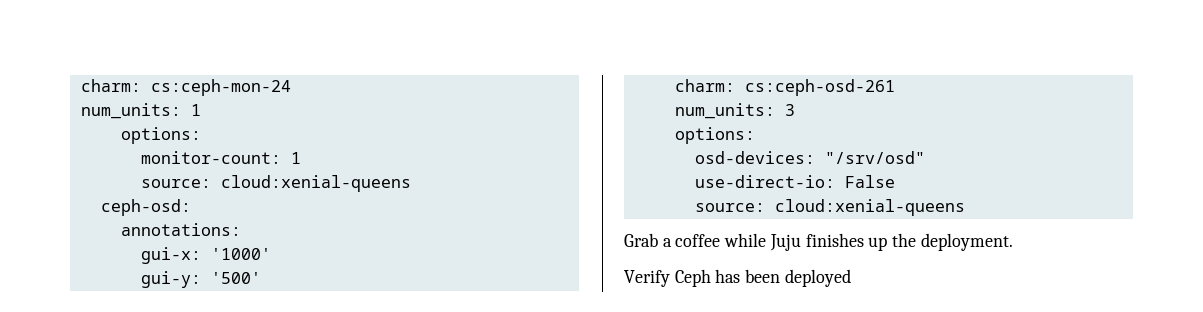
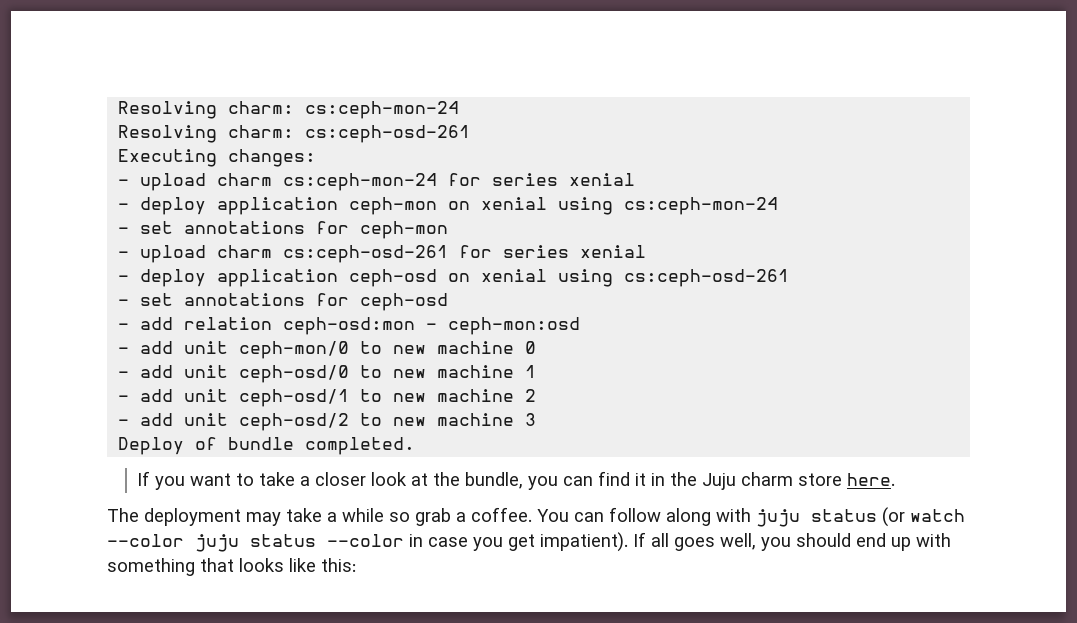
- charm: cs:ceph-mon-24
+ Resolving charm: cs:ceph-mon-24
- num_units: 1
- options:
- monitor-count: 1
- source: cloud:xenial-queens
- ceph-osd:
- annotations:
- gui-x: '1000'
- gui-y: '500'
- charm: cs:ceph-osd-261
- num_units: 3
- options:
- osd-devices: "/srv/osd"
- use-direct-io: False
- source: cloud:xenial-queens
- Grab a coffee while Juju finishes up the deployment.
- Verify Ceph has been deployed
+ Resolving charm: cs:ceph-osd-261
+ Executing changes:
+ - upload charm cs:ceph-mon-24 for series xenial
+ - deploy application ceph-mon on xenial using cs:ceph-mon-24
+ - set annotations for ceph-mon
+ - upload charm cs:ceph-osd-261 for series xenial
+ - deploy application ceph-osd on xenial using cs:ceph-osd-261
+ - set annotations for ceph-osd
+ - add relation ceph-osd:mon - ceph-mon:osd
+ - add unit ceph-mon/0 to new machine 0
+ - add unit ceph-osd/0 to new machine 1
+ - add unit ceph-osd/1 to new machine 2
+ - add unit ceph-osd/2 to new machine 3
+ Deploy of bundle completed.
+ If you want to take a closer look at the bundle, you can find it in the Juju charm store here.
+ The deployment may take a while so grab a coffee. You can follow along with juju status (or watch --color juju status --color in case you get impatient). If all goes well, you should end up with something that looks like this:

